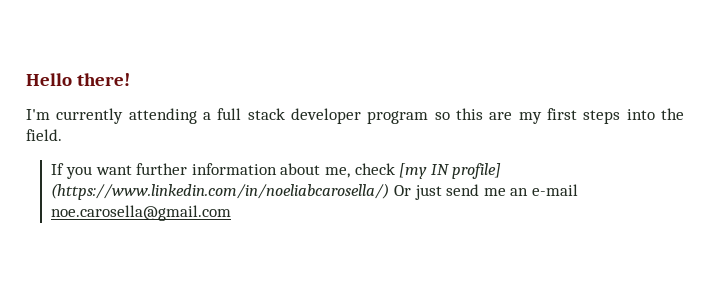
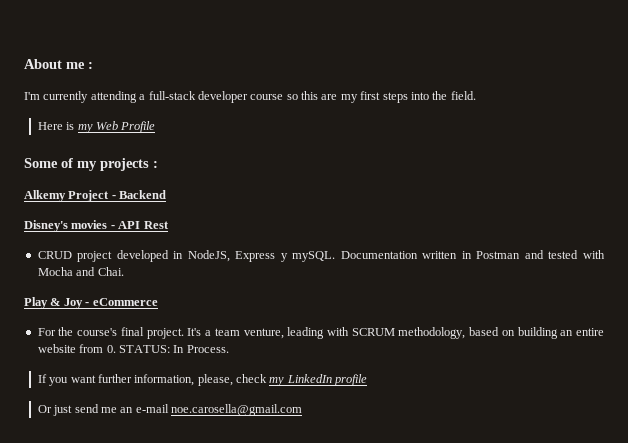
- Hello there!
+ About me :
- I'm currently attending a full stack developer program so this are my first steps into the field.
+ I'm currently attending a full-stack developer course so this are my first steps into the field.
- If you want further information about me, check [my IN profile] (https://www.linkedin.com/in/noeliabcarosella/) Or just send me an e-mail noe.carosella@gmail.com
+ Here is my Web Profile
+ Some of my projects :
+ Alkemy Project - Backend
+ Disney's movies - API Rest
+ CRUD project developed in NodeJS, Express y mySQL. Documentation written in Postman and tested with Mocha and Chai.
+ Play & Joy - eCommerce
+ For the course's final project. It's a team venture, leading with SCRUM methodology, based on building an entire website from 0. STATUS: In Process.
+ If you want further information, please, check my LinkedIn profile
+ Or just send me an e-mail noe.carosella@gmail.com

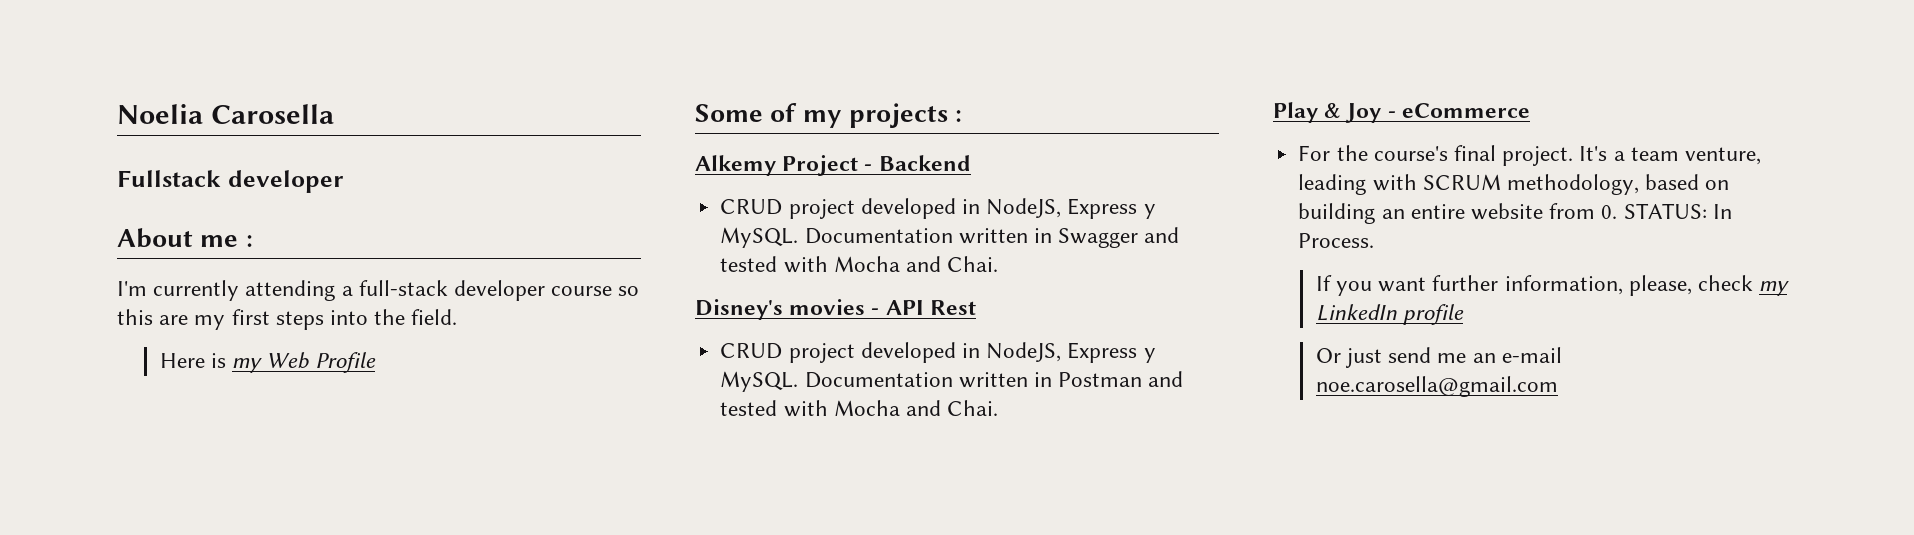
+ Noelia Carosella
+ Fullstack developer
+ CRUD project developed in NodeJS, Express y MySQL. Documentation written in Swagger and tested with Mocha and Chai.
  Disney's movies - API Rest
- CRUD project developed in NodeJS, Express y mySQL.
+ CRUD project developed in NodeJS, Express y MySQL.

